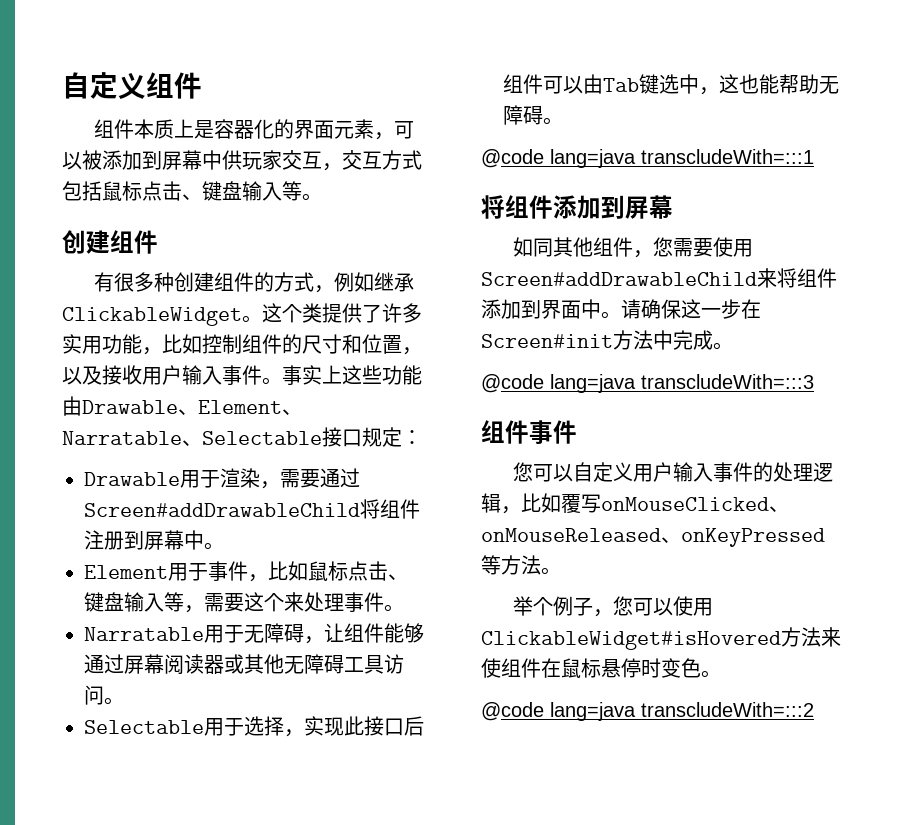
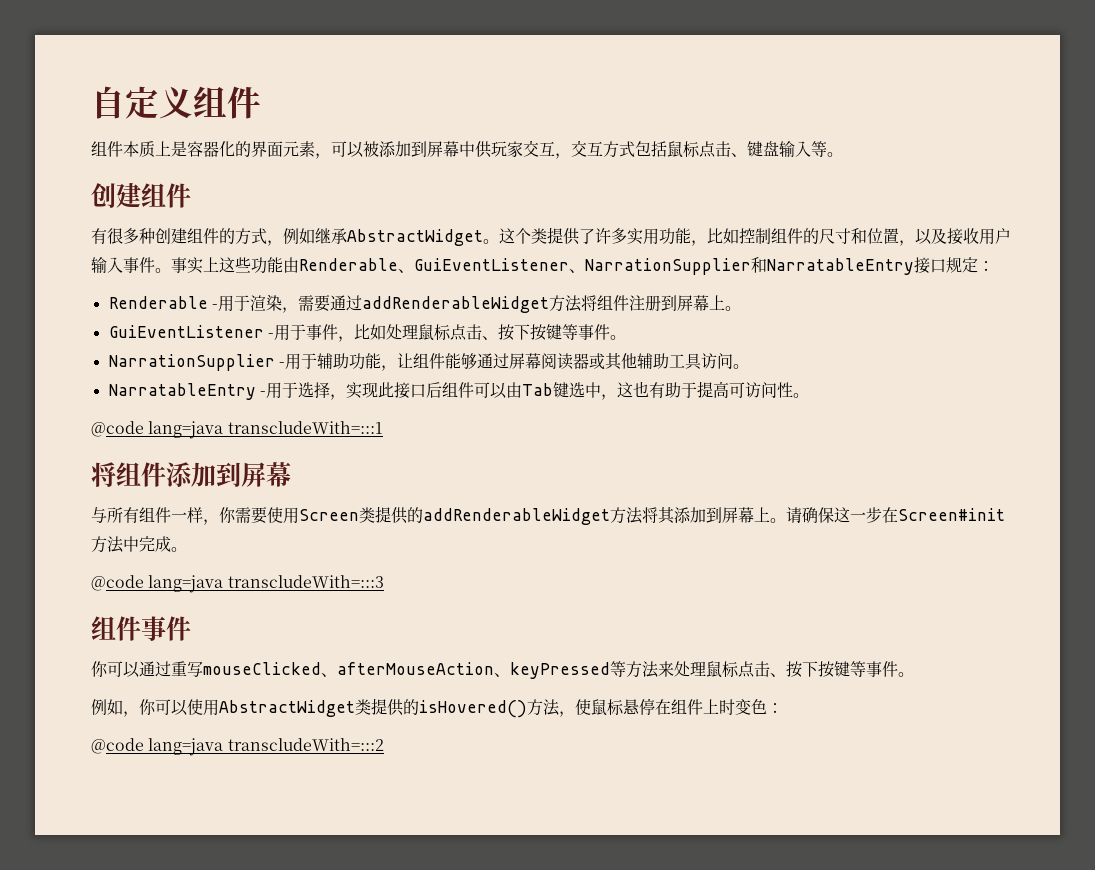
- 有很多种创建组件的方式，例如继承ClickableWidget。
+ 有很多种创建组件的方式，例如继承AbstractWidget。
- 事实上这些功能由Drawable、Element、Narratable、Selectable接口规定：
+ 事实上这些功能由Renderable、GuiEventListener、NarrationSupplier和NarratableEntry接口规定：
- Drawable用于渲染，需要通过Screen#addDrawableChild将组件注册到屏幕中。
- Element用于事件，比如鼠标点击、键盘输入等，需要这个来处理事件。
- Narratable用于无障碍，让组件能够通过屏幕阅读器或其他无障碍工具访问。
+ Renderable -用于渲染，需要通过addRenderableWidget方法将组件注册到屏幕上。
+ GuiEventListener -用于事件，比如处理鼠标点击、按下按键等事件。
+ NarrationSupplier -用于辅助功能，让组件能够通过屏幕阅读器或其他辅助工具访问。
- Selectable用于选择，实现此接口后组件可以由Tab键选中，这也能帮助无障碍。
+ NarratableEntry -用于选择，实现此接口后组件可以由Tab键选中，这也有助于提高可访问性。
- 如同其他组件，您需要使用Screen#addDrawableChild来将组件添加到界面中。
+ 与所有组件一样，你需要使用Screen类提供的addRenderableWidget方法将其添加到屏幕上。
- 您可以自定义用户输入事件的处理逻辑，比如覆写onMouseClicked、onMouseReleased、onKeyPressed等方法。
- 举个例子，您可以使用ClickableWidget#isHovered方法来使组件在鼠标悬停时变色。
+ 你可以通过重写mouseClicked、afterMouseAction、keyPressed等方法来处理鼠标点击、按下按键等事件。
+ 例如，你可以使用AbstractWidget类提供的isHovered()方法，使鼠标悬停在组件上时变色：

